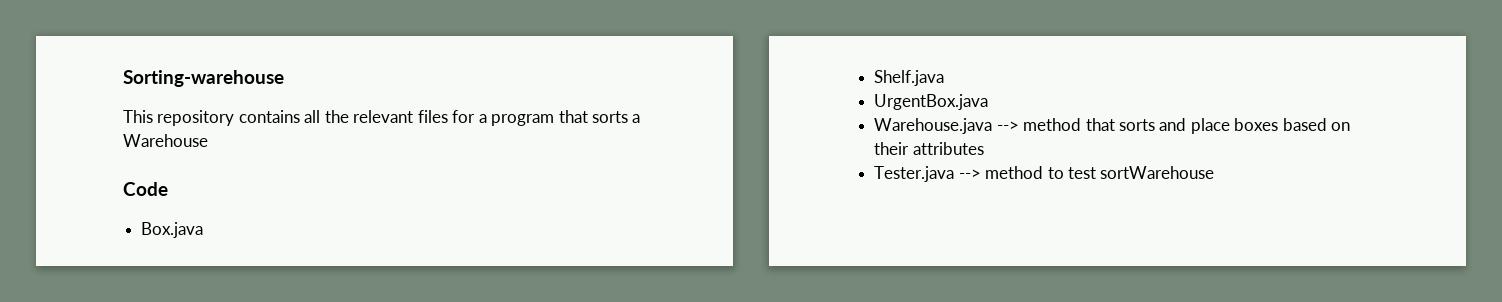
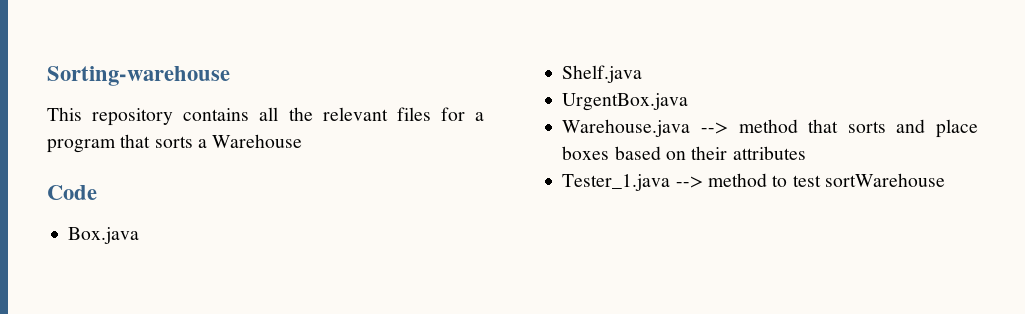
- Tester.java --> method to test sortWarehouse
+ Tester_1.java --> method to test sortWarehouse

